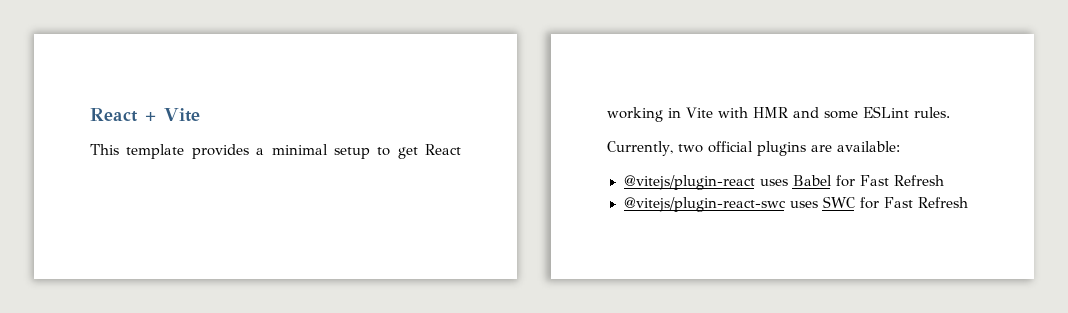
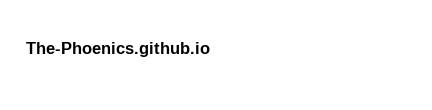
- React + Vite
- This template provides a minimal setup to get React working in Vite with HMR and some ESLint rules.
- Currently, two official plugins are available:
- @vitejs/plugin-react uses Babel for Fast Refresh
- @vitejs/plugin-react-swc uses SWC for Fast Refresh
+ The-Phoenics.github.io

